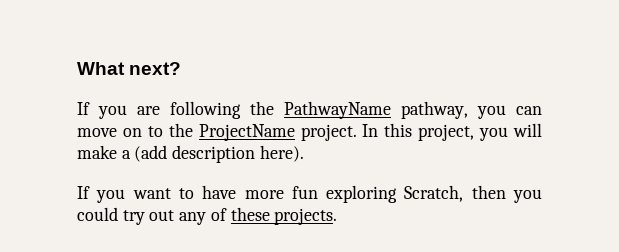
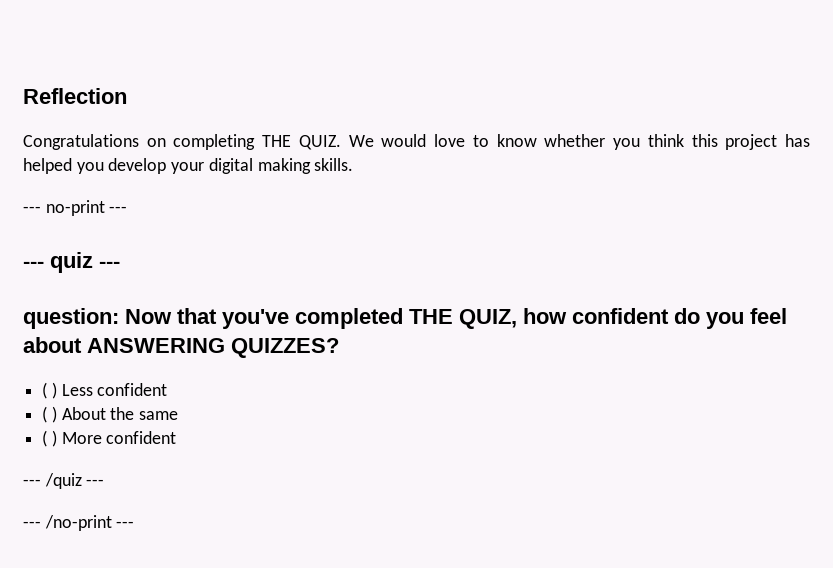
- What next?
- If you are following the PathwayName pathway, you can move on to the ProjectName project. In this project, you will make a (add description here).
- If you want to have more fun exploring Scratch, then you could try out any of these projects.
+ Reflection
+ Congratulations on completing THE QUIZ. We would love to know whether you think this project has helped you develop your digital making skills.
+ --- no-print ---
+ --- quiz ---
+ question: Now that you've completed THE QUIZ, how confident do you feel about ANSWERING QUIZZES?
+ ( ) Less confident
+ ( ) About the same
+ ( ) More confident
+ --- /quiz ---
+ --- /no-print ---

